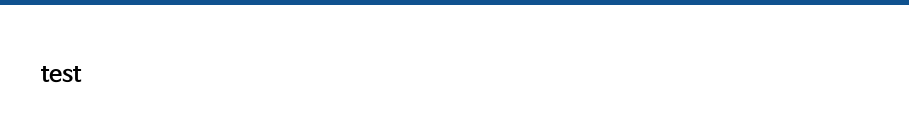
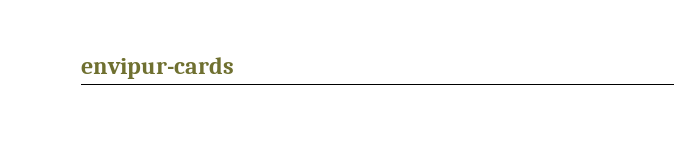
- test
+ envipur-cards

